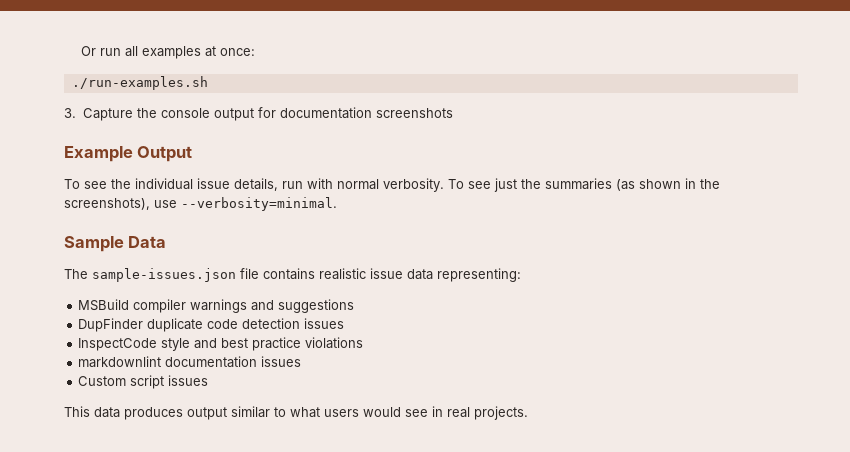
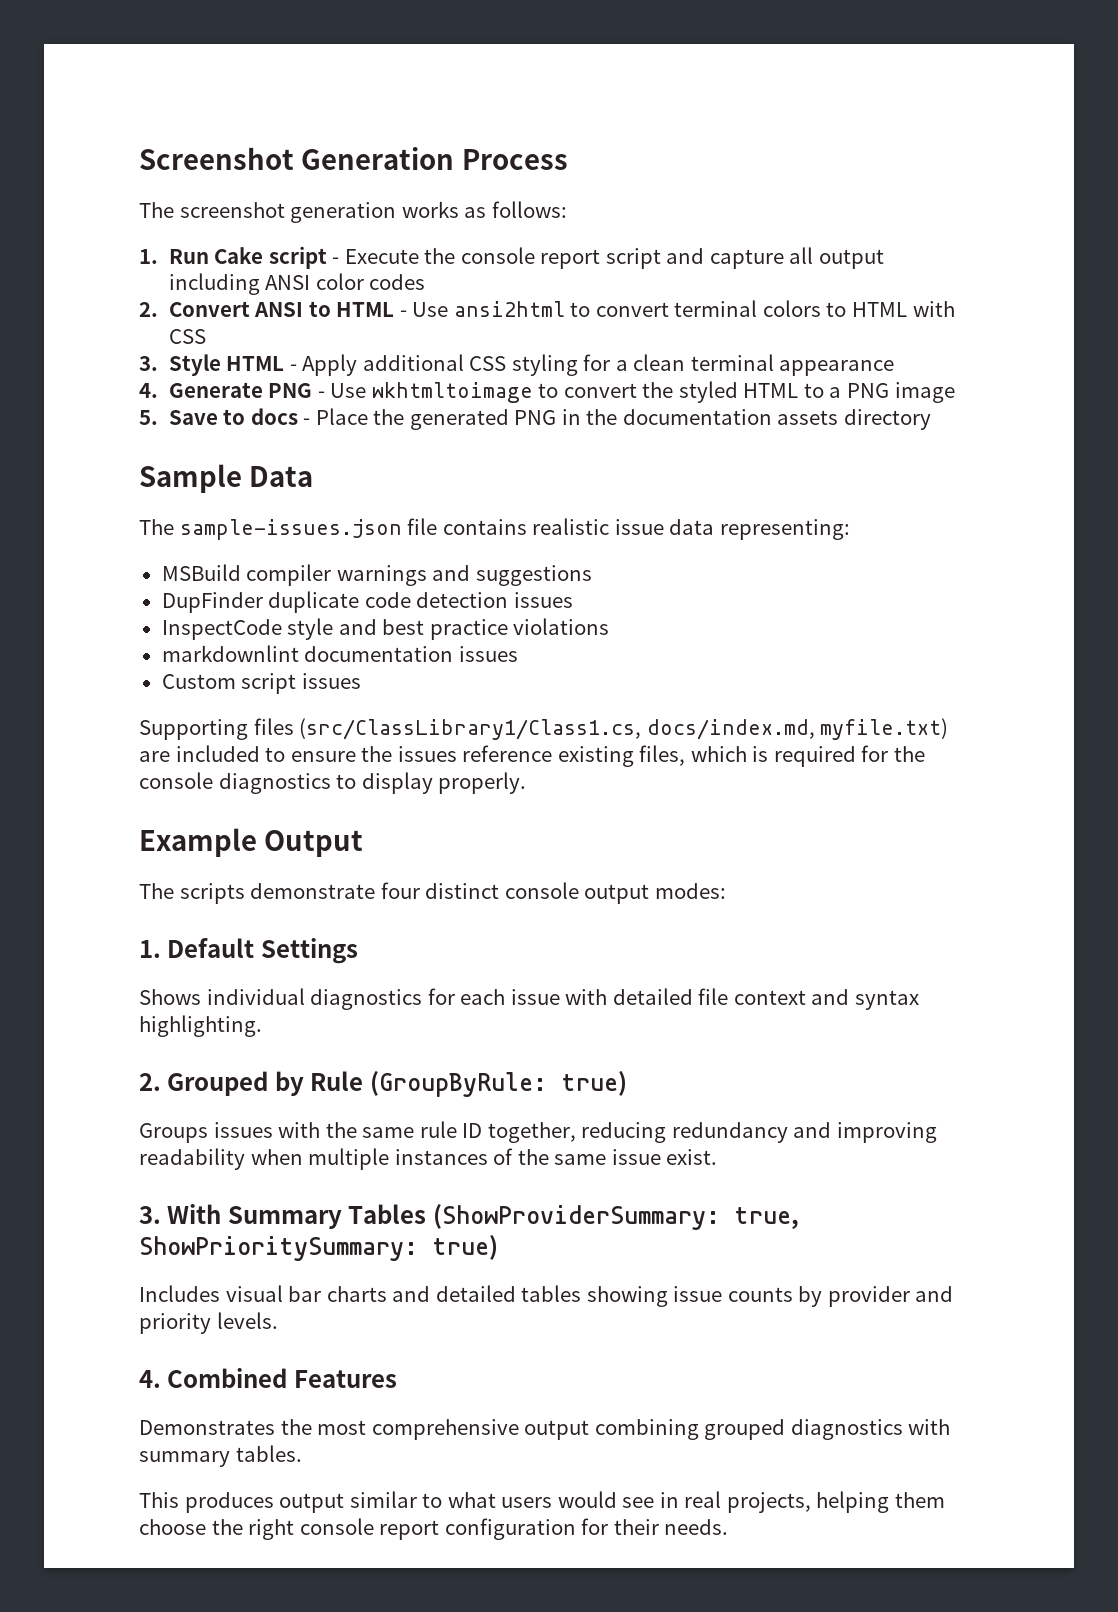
- Or run all examples at once:
- ./run-examples.sh
- 3. Capture the console output for documentation screenshots
- Example Output
- To see the individual issue details, run with normal verbosity. To see just the summaries (as shown in the screenshots), use --verbosity=minimal.
+ Screenshot Generation Process
+ The screenshot generation works as follows:
+ 1. Run Cake script - Execute the console report script and capture all output including ANSI color codes
+ 2. Convert ANSI to HTML - Use ansi2html to convert terminal colors to HTML with CSS
+ 3. Style HTML - Apply additional CSS styling for a clean terminal appearance
+ 4. Generate PNG - Use wkhtmltoimage to convert the styled HTML to a PNG image
+ 5. Save to docs - Place the generated PNG in the documentation assets directory
+ Supporting files (src/ClassLibrary1/Class1.cs, docs/index.md, myfile.txt) are included to ensure the issues reference existing files, which is required for the console diagnostics to display properly.
+ Example Output
+ The scripts demonstrate four distinct console output modes:
+ 1. Default Settings
+ Shows individual diagnostics for each issue with detailed file context and syntax highlighting.
+ 2. Grouped by Rule (GroupByRule: true)
+ Groups issues with the same rule ID together, reducing redundancy and improving readability when multiple instances of the same issue exist.
+ 3. With Summary Tables (ShowProviderSummary: true, ShowPrioritySummary: true)
+ Includes visual bar charts and detailed tables showing issue counts by provider and priority levels.
+ 4. Combined Features
+ Demonstrates the most comprehensive output combining grouped diagnostics with summary tables.
- This data produces output similar to what users would see in real projects.
+ This produces output similar to what users would see in real projects, helping them choose the right console report configuration for their needs.

